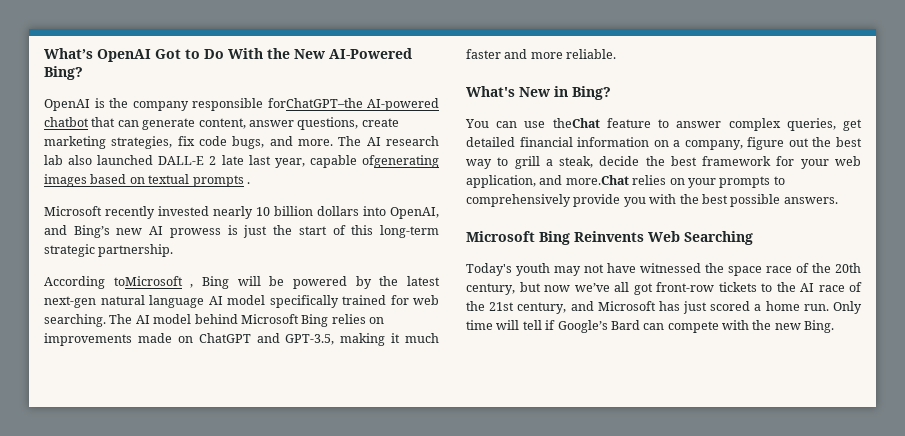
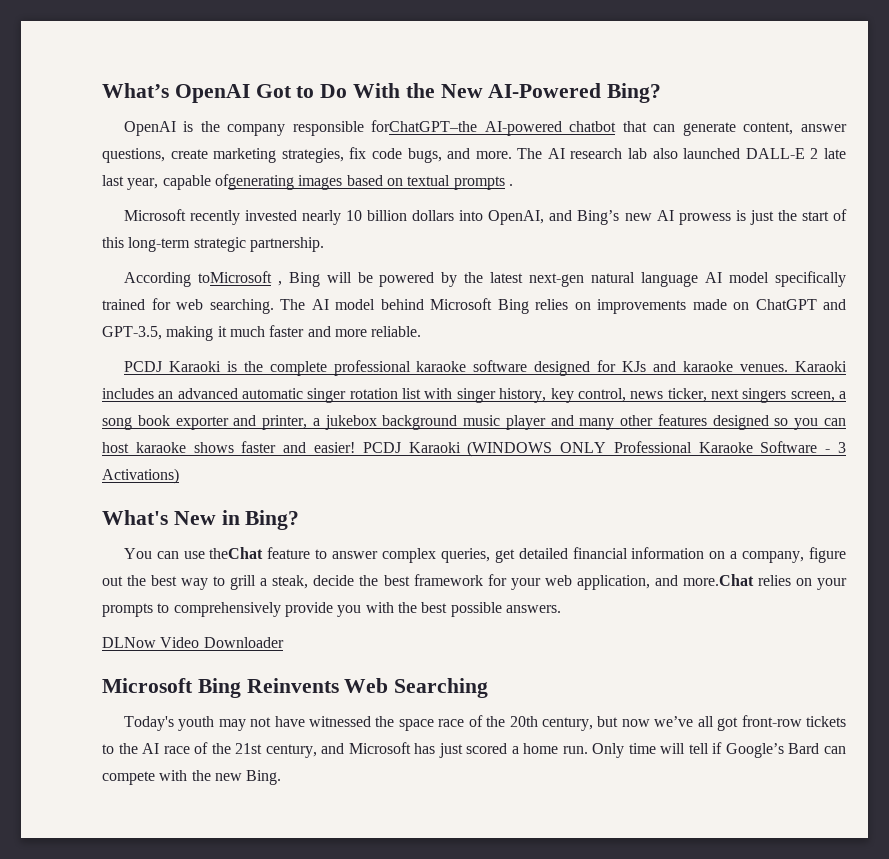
+ PCDJ Karaoki is the complete professional karaoke software designed for KJs and karaoke venues. Karaoki includes an advanced automatic singer rotation list with singer history, key control, news ticker, next singers screen, a song book exporter and printer, a jukebox background music player and many other features designed so you can host karaoke shows faster and easier! PCDJ Karaoki (WINDOWS ONLY Professional Karaoke Software - 3 Activations)
+ DLNow Video Downloader

